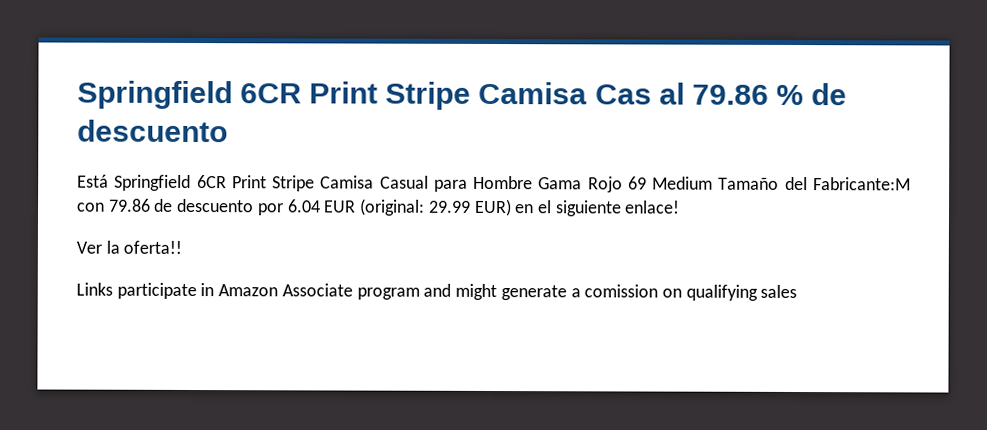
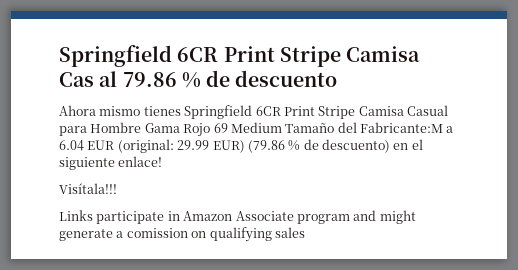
- Está Springfield 6CR Print Stripe Camisa Casual para Hombre Gama Rojo 69 Medium Tamaño del Fabricante:M con 79.86 de descuento por 6.04 EUR (original: 29.99 EUR) en el siguiente enlace!
+ Ahora mismo tienes Springfield 6CR Print Stripe Camisa Casual para Hombre Gama Rojo 69 Medium Tamaño del Fabricante:M a 6.04 EUR (original: 29.99 EUR) (79.86 % de descuento) en el siguiente enlace!
- Ver la oferta!!
+ Visítala!!!

